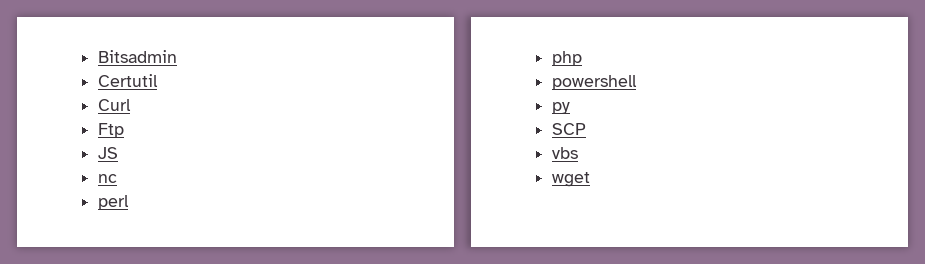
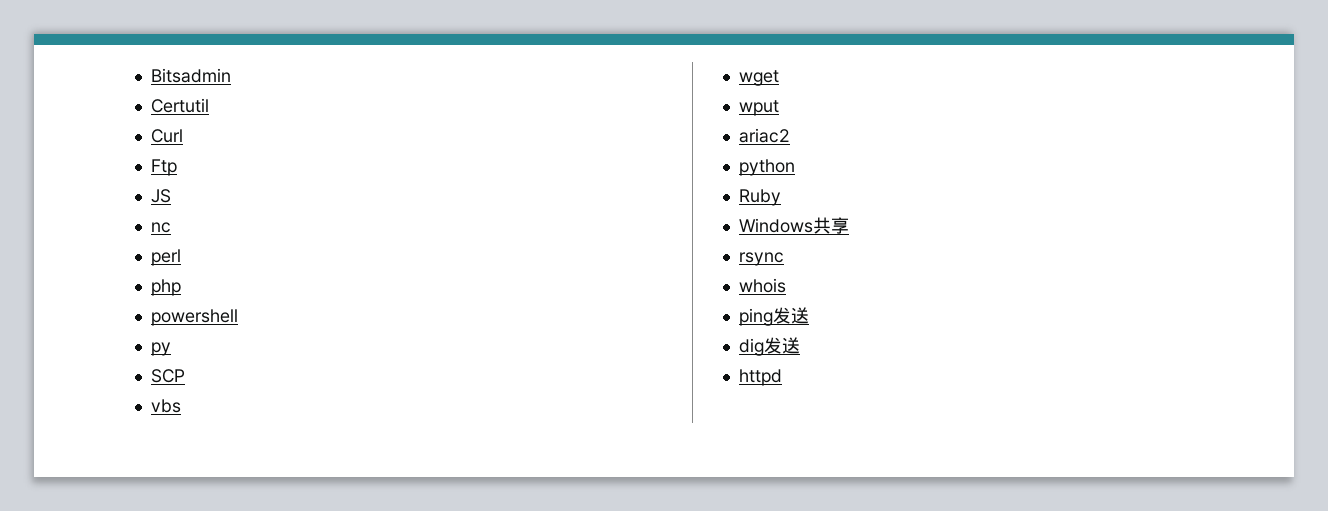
+ wput
+ ariac2
+ python
+ Ruby
+ Windows共享
+ rsync
+ whois
+ ping发送
+ dig发送
+ httpd

